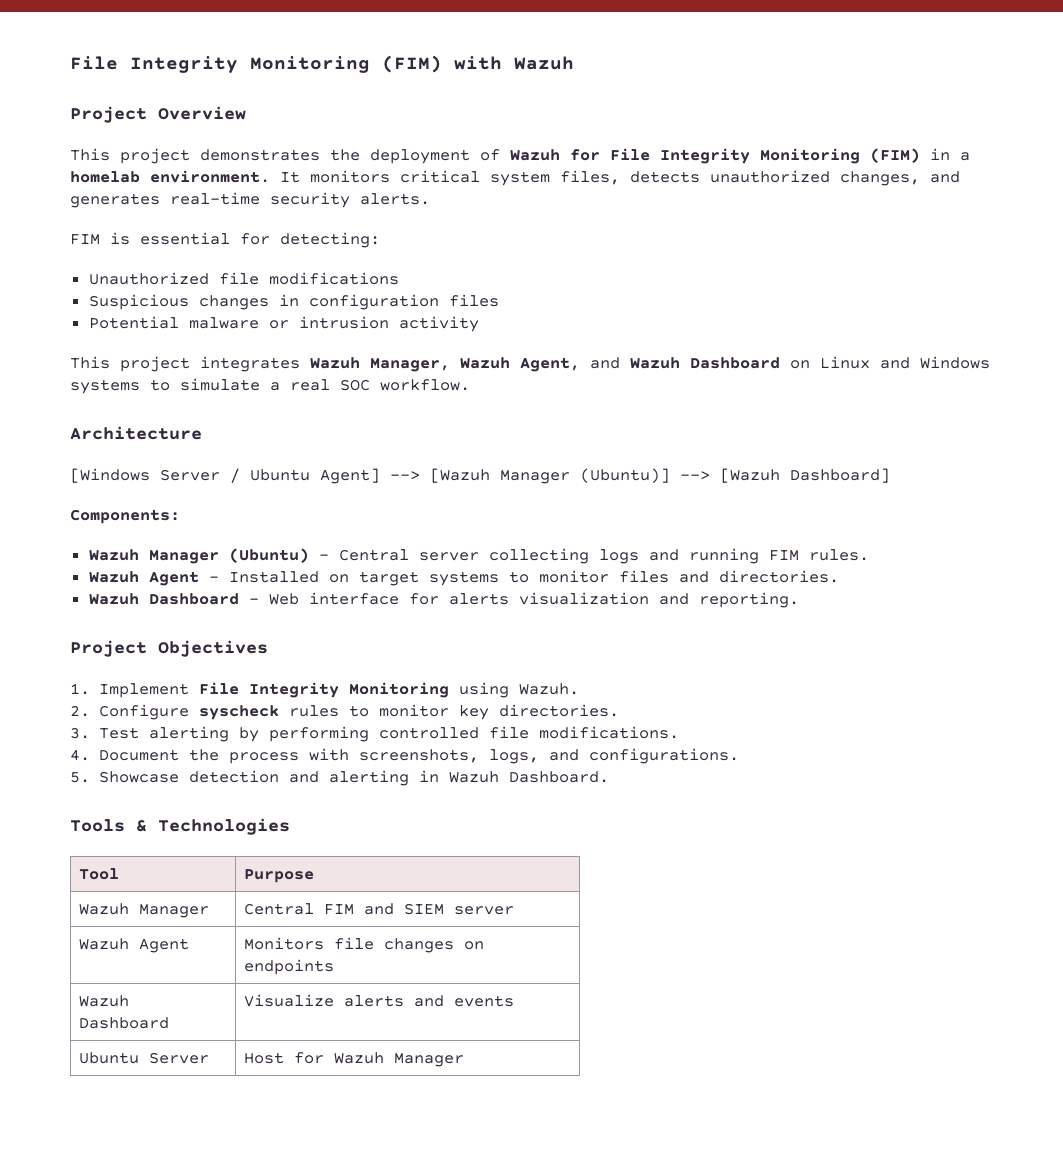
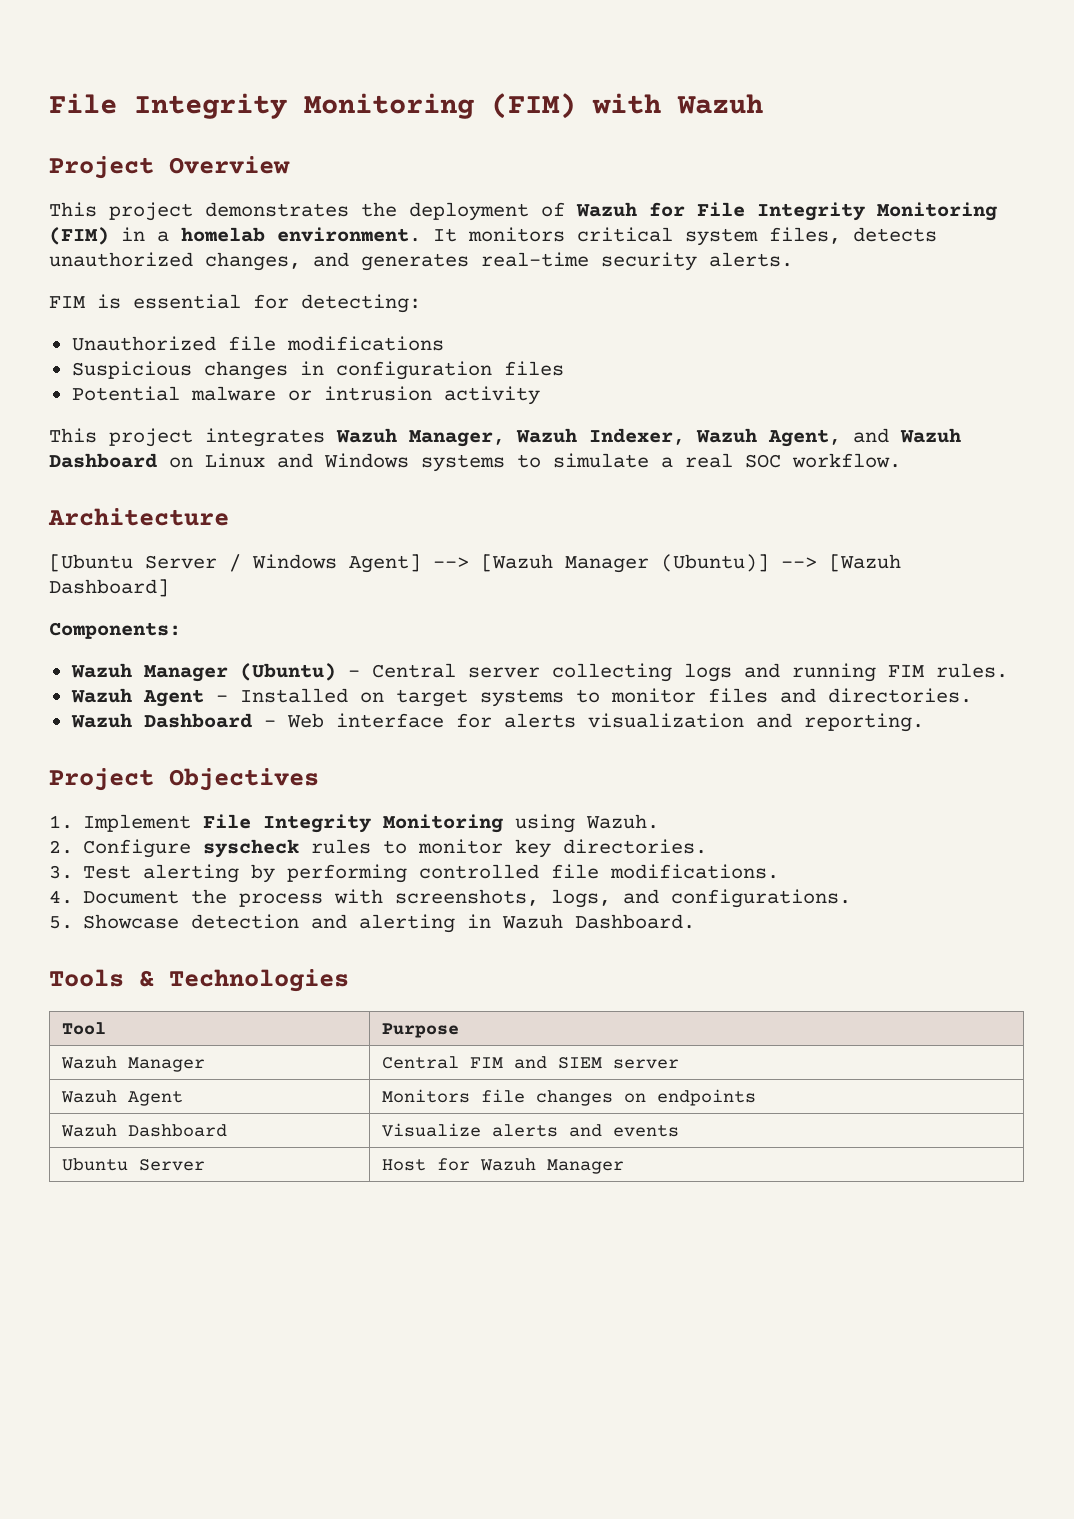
- This project integrates Wazuh Manager, Wazuh Agent, and Wazuh Dashboard on Linux and Windows systems to simulate a real SOC workflow.
+ This project integrates Wazuh Manager, Wazuh Indexer, Wazuh Agent, and Wazuh Dashboard on Linux and Windows systems to simulate a real SOC workflow.
- [Windows Server / Ubuntu Agent] --> [Wazuh Manager (Ubuntu)] --> [Wazuh Dashboard]
+ [Ubuntu Server / Windows Agent] --> [Wazuh Manager (Ubuntu)] --> [Wazuh Dashboard]

